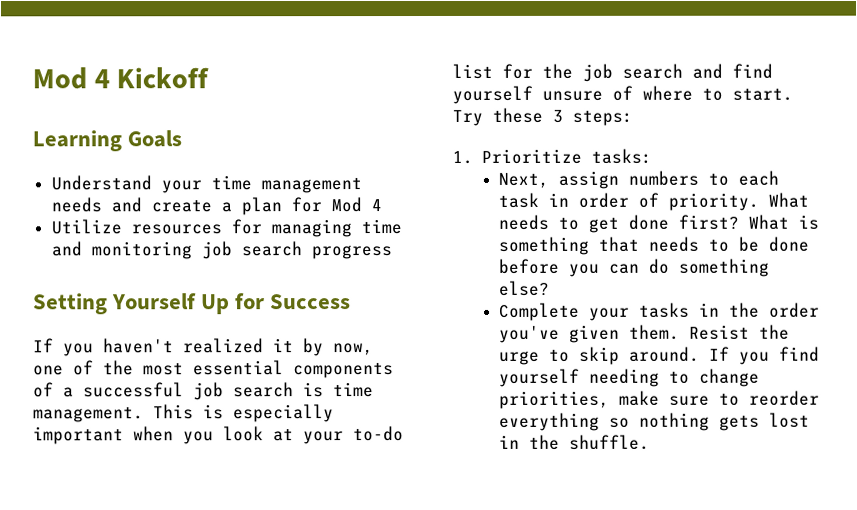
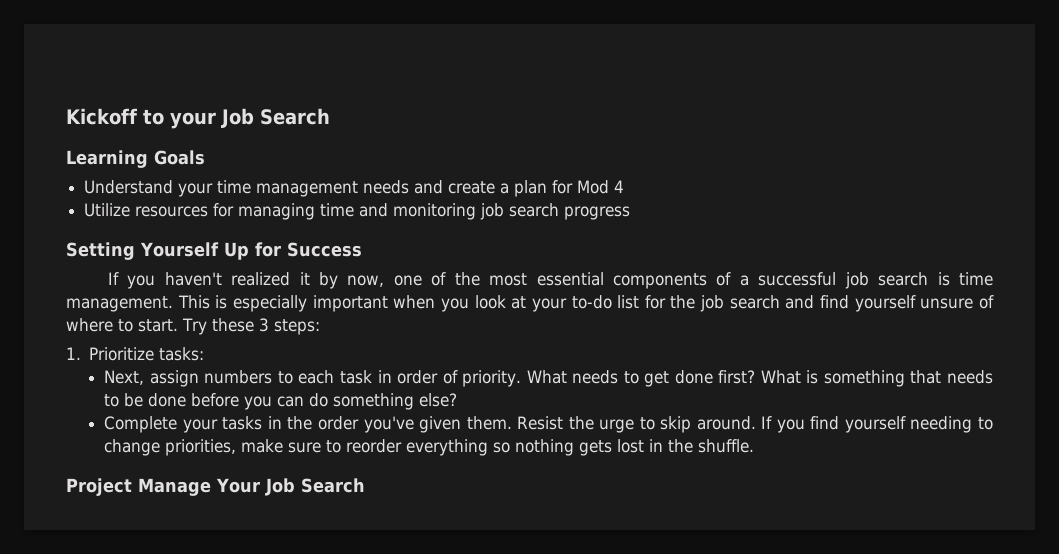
- Mod 4 Kickoff
+ Kickoff to your Job Search
+ Project Manage Your Job Search

